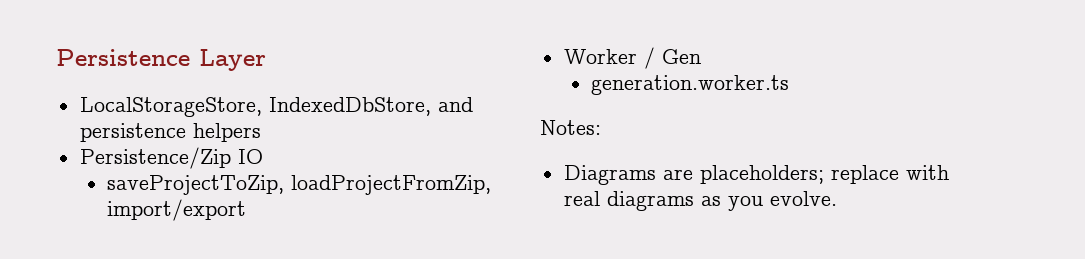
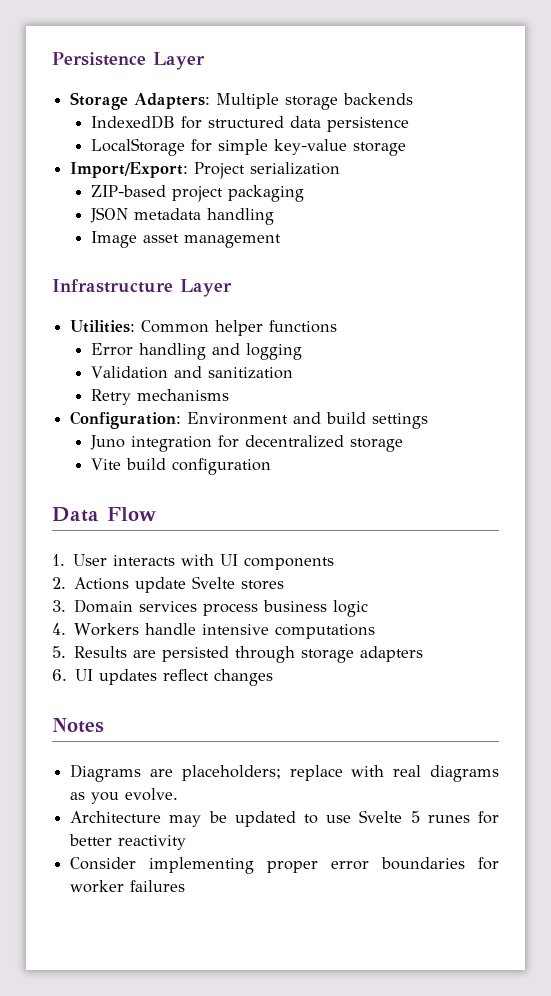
- LocalStorageStore, IndexedDbStore, and persistence helpers
- Persistence/Zip IO
- saveProjectToZip, loadProjectFromZip, import/export
- Worker / Gen
- generation.worker.ts
- Notes:
+ Storage Adapters: Multiple storage backends
+ IndexedDB for structured data persistence
+ LocalStorage for simple key-value storage
+ Import/Export: Project serialization
+ ZIP-based project packaging
+ JSON metadata handling
+ Image asset management
+ Infrastructure Layer
+ Utilities: Common helper functions
+ Error handling and logging
+ Validation and sanitization
+ Retry mechanisms
+ Configuration: Environment and build settings
+ Juno integration for decentralized storage
+ Vite build configuration
+ Data Flow
+ 1. User interacts with UI components
+ 2. Actions update Svelte stores
+ 3. Domain services process business logic
+ 4. Workers handle intensive computations
+ 5. Results are persisted through storage adapters
+ 6. UI updates reflect changes
+ Notes
+ Architecture may be updated to use Svelte 5 runes for better reactivity
+ Consider implementing proper error boundaries for worker failures

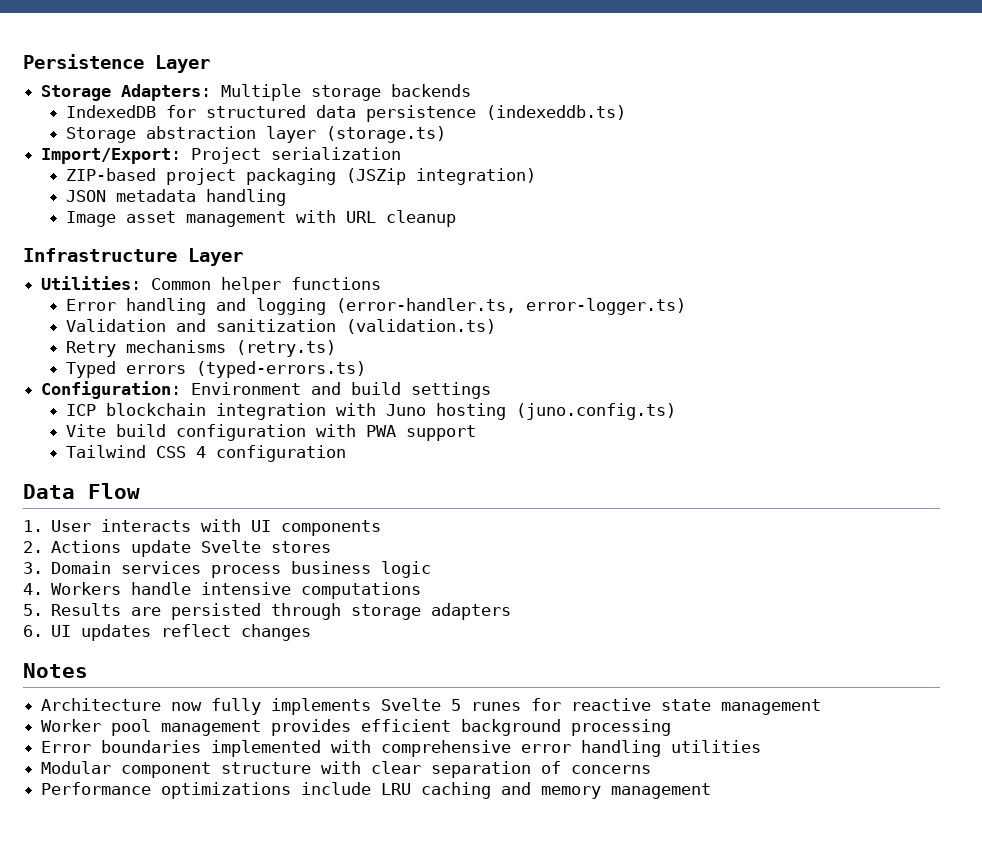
- IndexedDB for structured data persistence
- LocalStorage for simple key-value storage
+ IndexedDB for structured data persistence (indexeddb.ts)
+ Storage abstraction layer (storage.ts)
- ZIP-based project packaging
+ ZIP-based project packaging (JSZip integration)
- Image asset management
+ Image asset management with URL cleanup
- Error handling and logging
+ Error handling and logging (error-handler.ts, error-logger.ts)
- Validation and sanitization
+ Validation and sanitization (validation.ts)
- Retry mechanisms
+ Retry mechanisms (retry.ts)
+ Typed errors (typed-errors.ts)
- Juno integration for decentralized storage
- Vite build configuration
+ ICP blockchain integration with Juno hosting (juno.config.ts)
+ Vite build configuration with PWA support
+ Tailwind CSS 4 configuration
- Diagrams are placeholders; replace with real diagrams as you evolve.
- Architecture may be updated to use Svelte 5 runes for better reactivity
- Consider implementing proper error boundaries for worker failures
+ Architecture now fully implements Svelte 5 runes for reactive state management
+ Worker pool management provides efficient background processing
+ Error boundaries implemented with comprehensive error handling utilities
+ Modular component structure with clear separation of concerns
+ Performance optimizations include LRU caching and memory management

